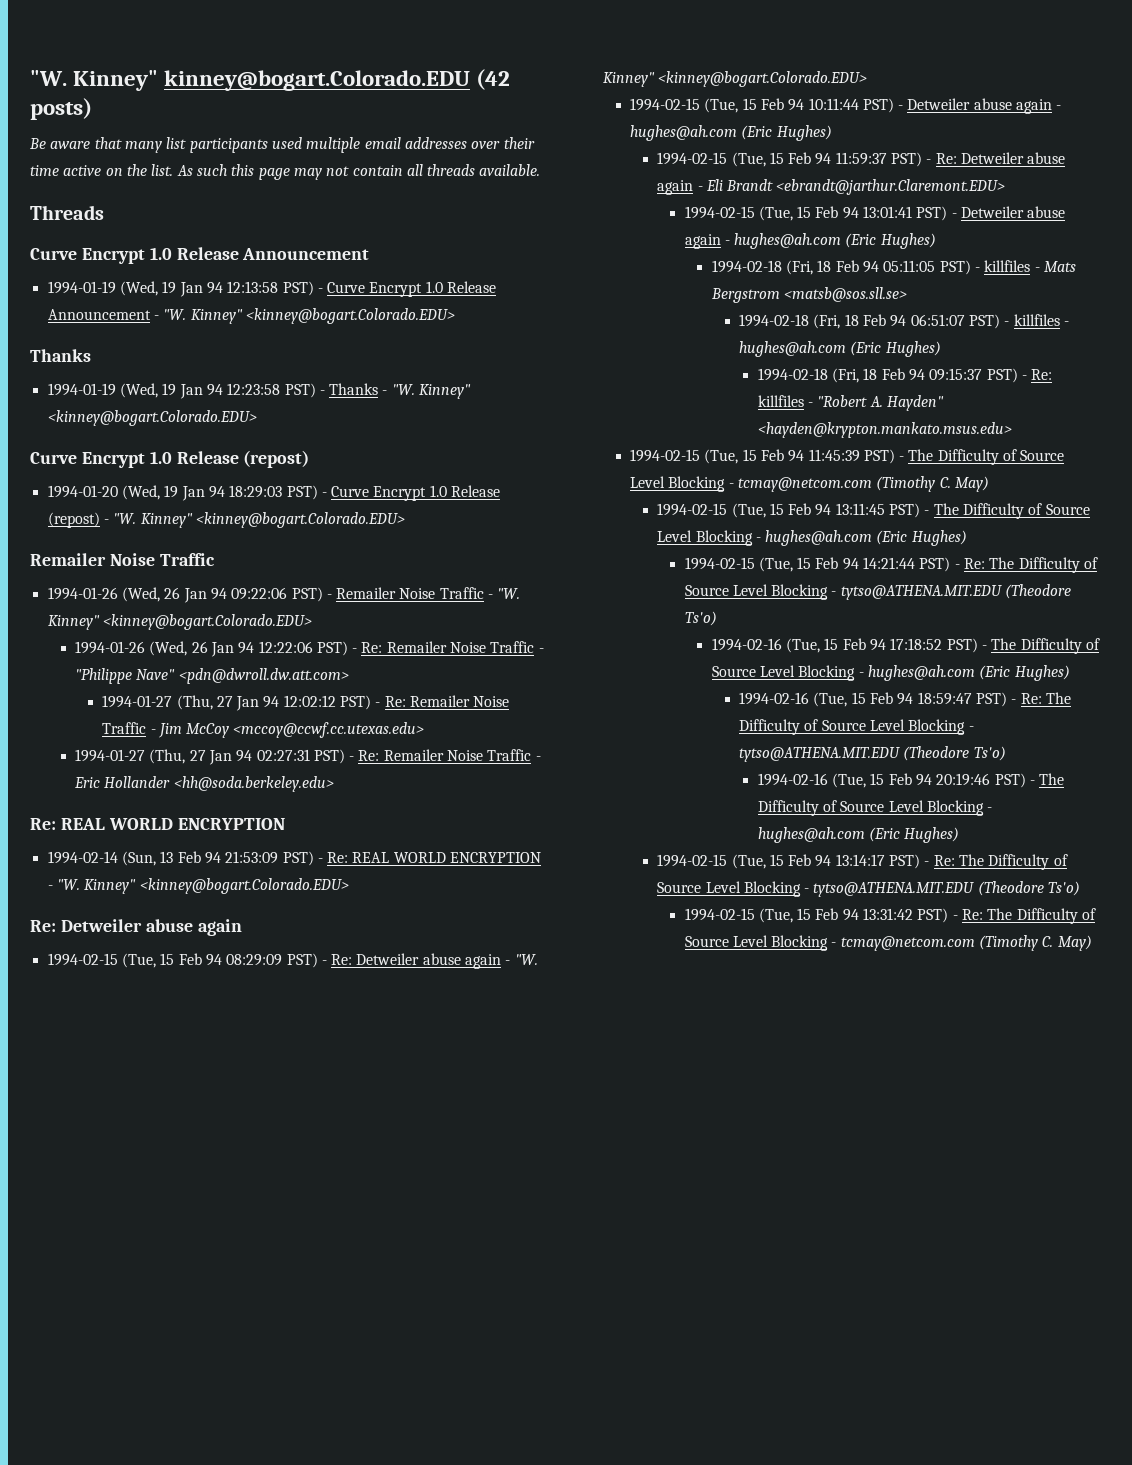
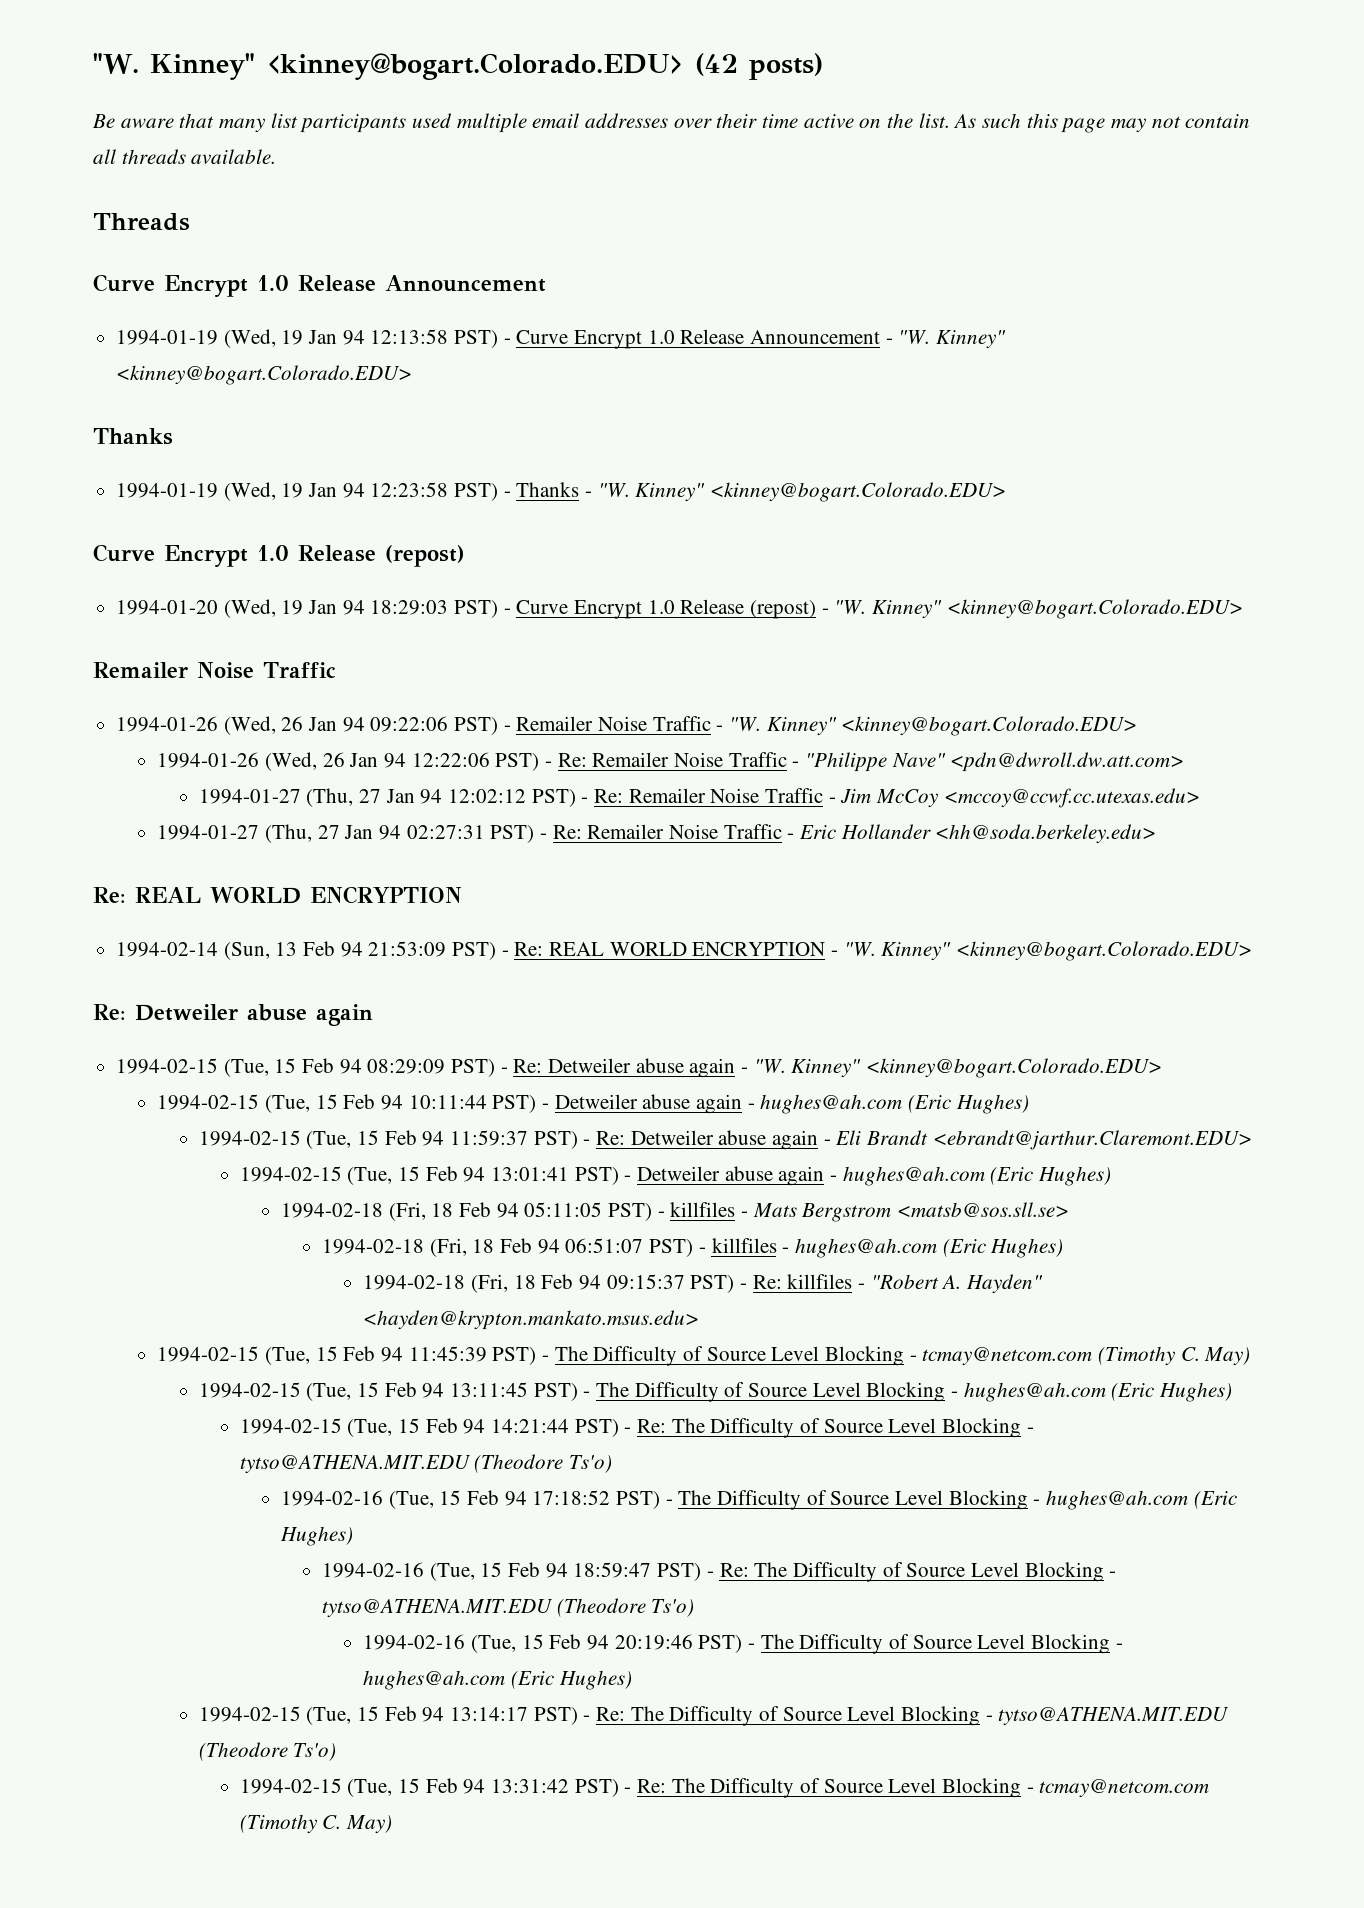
- "W. Kinney" kinney@bogart.Colorado.EDU (42 posts)
+ "W. Kinney" <kinney@bogart.Colorado.EDU> (42 posts)

